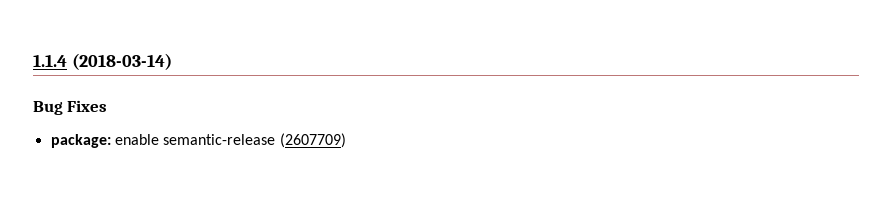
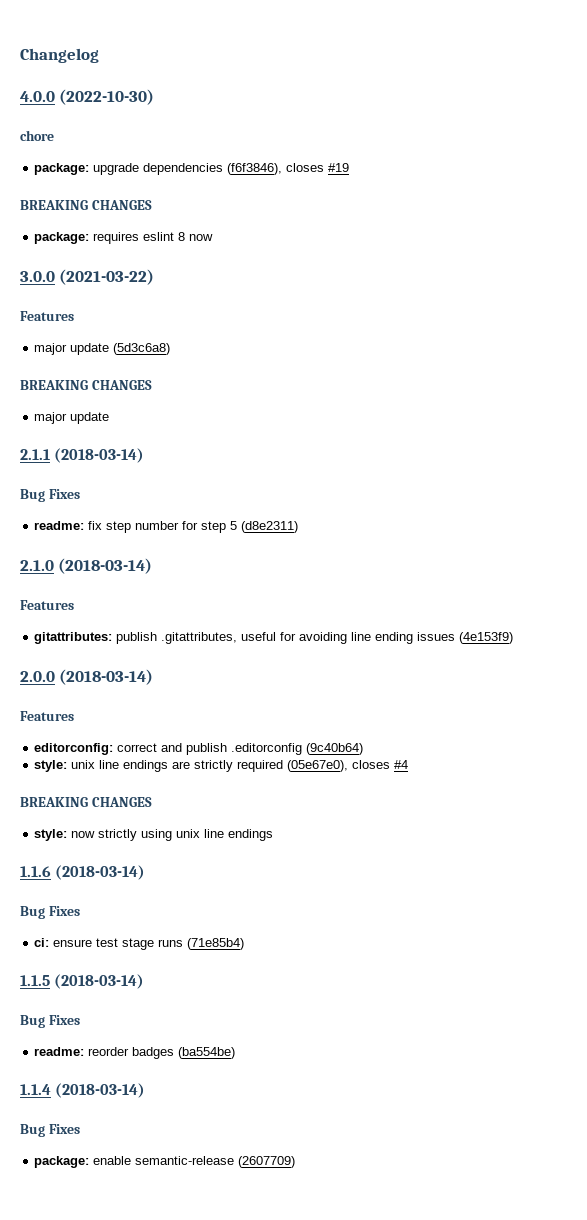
+ Changelog
+ 4.0.0 (2022-10-30)
+ chore
+ package: upgrade dependencies (f6f3846), closes #19
+ BREAKING CHANGES
+ package: requires eslint 8 now
+ 3.0.0 (2021-03-22)
+ Features
+ major update (5d3c6a8)
+ BREAKING CHANGES
+ major update
+ 2.1.1 (2018-03-14)
+ Bug Fixes
+ readme: fix step number for step 5 (d8e2311)
+ 2.1.0 (2018-03-14)
+ Features
+ gitattributes: publish .gitattributes, useful for avoiding line ending issues (4e153f9)
+ 2.0.0 (2018-03-14)
+ Features
+ editorconfig: correct and publish .editorconfig (9c40b64)
+ style: unix line endings are strictly required (05e67e0), closes #4
+ BREAKING CHANGES
+ style: now strictly using unix line endings
+ 1.1.6 (2018-03-14)
+ Bug Fixes
+ ci: ensure test stage runs (71e85b4)
+ 1.1.5 (2018-03-14)
+ Bug Fixes
+ readme: reorder badges (ba554be)

